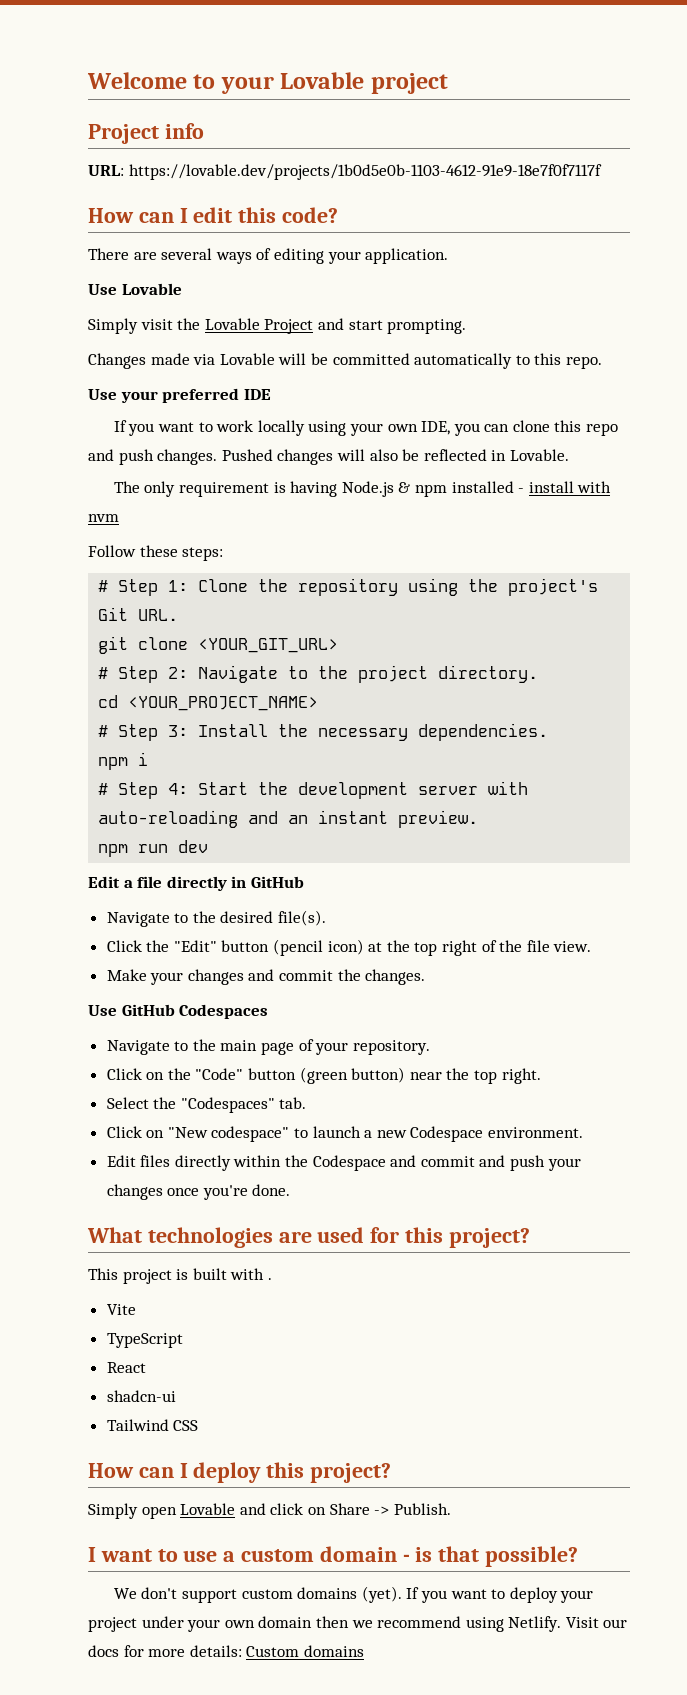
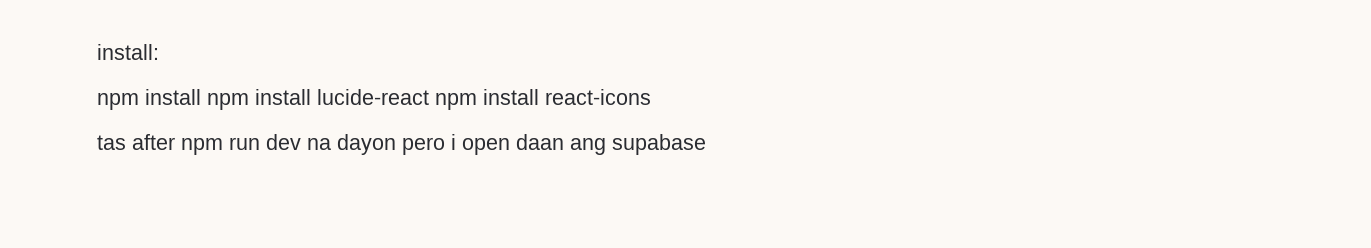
- Welcome to your Lovable project
- Project info
- URL: https://lovable.dev/projects/1b0d5e0b-1103-4612-91e9-18e7f0f7117f
- How can I edit this code?
- There are several ways of editing your application.
- Use Lovable
- Simply visit the Lovable Project and start prompting.
- Changes made via Lovable will be committed automatically to this repo.
- Use your preferred IDE
- If you want to work locally using your own IDE, you can clone this repo and push changes. Pushed changes will also be reflected in Lovable.
- The only requirement is having Node.js & npm installed - install with nvm
- Follow these steps:
- # Step 1: Clone the repository using the project's Git URL.
- git clone <YOUR_GIT_URL>
- # Step 2: Navigate to the project directory.
- cd <YOUR_PROJECT_NAME>
- # Step 3: Install the necessary dependencies.
- npm i
- # Step 4: Start the development server with auto-reloading and an instant preview.
- npm run dev
- Edit a file directly in GitHub
- Navigate to the desired file(s).
- Click the "Edit" button (pencil icon) at the top right of the file view.
- Make your changes and commit the changes.
- Use GitHub Codespaces
- Navigate to the main page of your repository.
- Click on the "Code" button (green button) near the top right.
- Select the "Codespaces" tab.
- Click on "New codespace" to launch a new Codespace environment.
- Edit files directly within the Codespace and commit and push your changes once you're done.
- What technologies are used for this project?
- This project is built with .
- Vite
- TypeScript
- React
- shadcn-ui
- Tailwind CSS
- How can I deploy this project?
- Simply open Lovable and click on Share -> Publish.
- I want to use a custom domain - is that possible?
- We don't support custom domains (yet). If you want to deploy your project under your own domain then we recommend using Netlify. Visit our docs for more details: Custom domains
+ install:
+ npm install npm install lucide-react npm install react-icons
+ tas after npm run dev na dayon pero i open daan ang supabase

